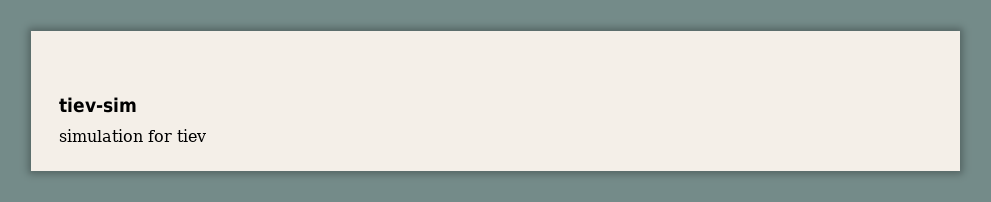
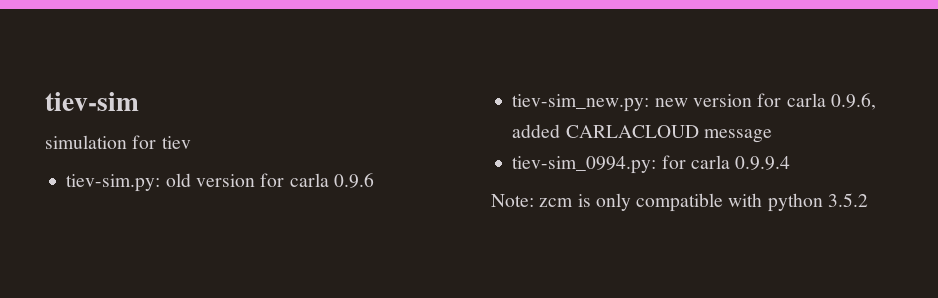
+ tiev-sim.py: old version for carla 0.9.6
+ tiev-sim_new.py: new version for carla 0.9.6, added CARLACLOUD message
+ tiev-sim_0994.py: for carla 0.9.9.4
+ Note: zcm is only compatible with python 3.5.2

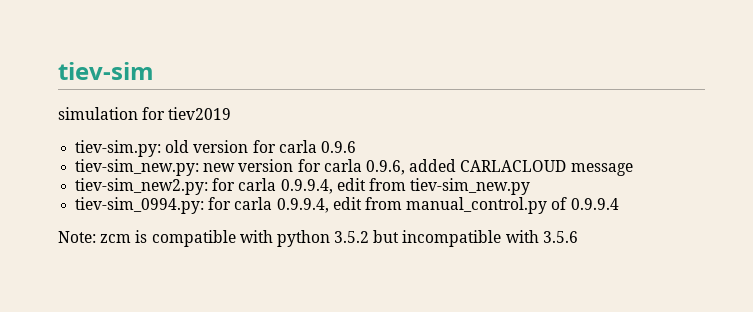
- simulation for tiev
+ simulation for tiev2019
- tiev-sim_0994.py: for carla 0.9.9.4
+ tiev-sim_new2.py: for carla 0.9.9.4, edit from tiev-sim_new.py
+ tiev-sim_0994.py: for carla 0.9.9.4, edit from manual_control.py of 0.9.9.4
- Note: zcm is only compatible with python 3.5.2
+ Note: zcm is compatible with python 3.5.2 but incompatible with 3.5.6

